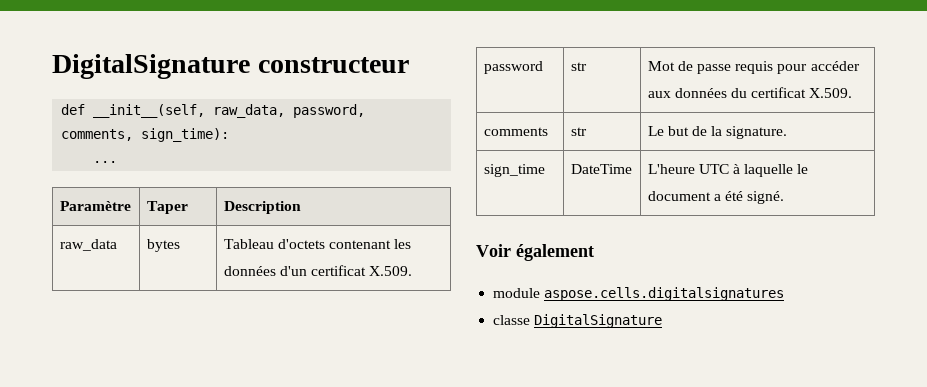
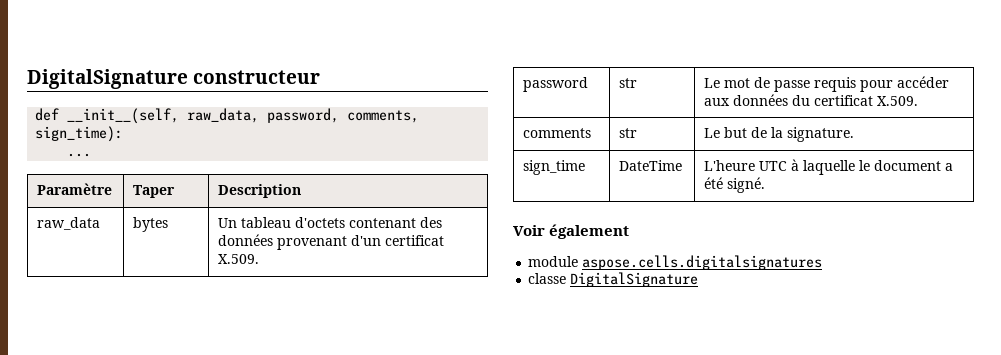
- raw_data | bytes | Tableau d'octets contenant les données d'un certificat X.509.
+ raw_data | bytes | Un tableau d'octets contenant des données provenant d'un certificat X.509.
- password | str | Mot de passe requis pour accéder aux données du certificat X.509.
+ password | str | Le mot de passe requis pour accéder aux données du certificat X.509.

